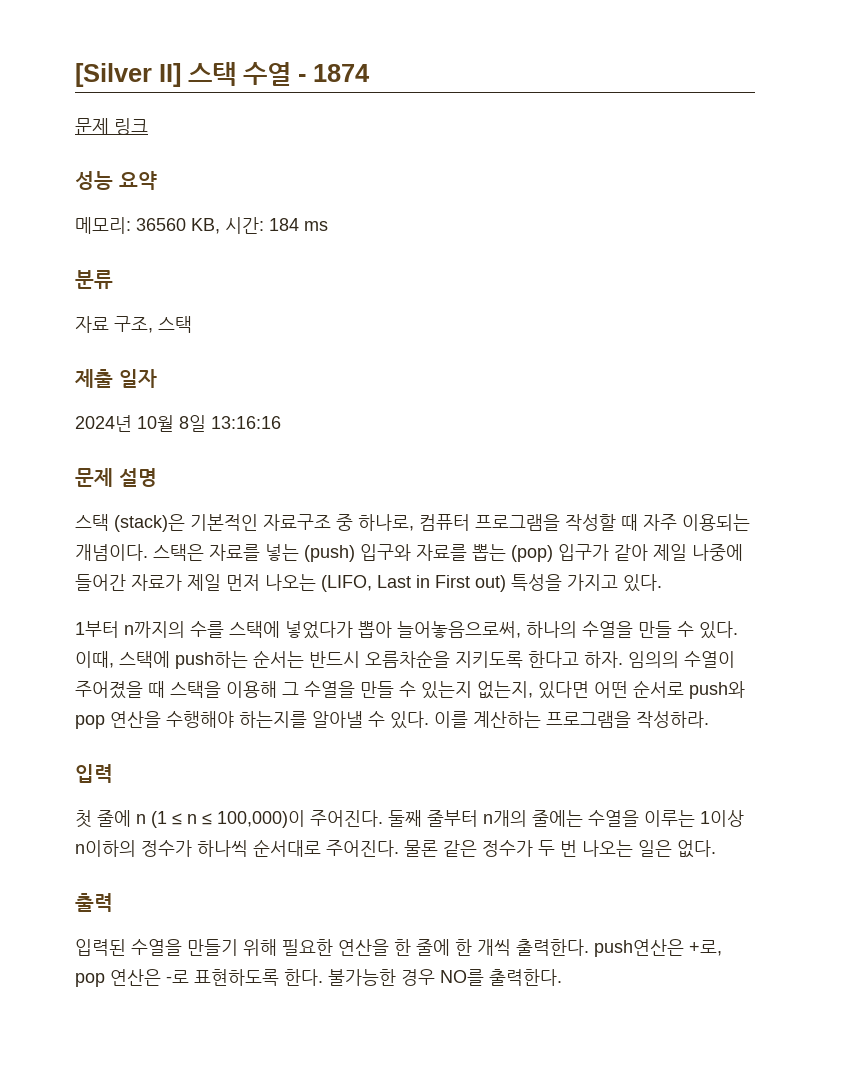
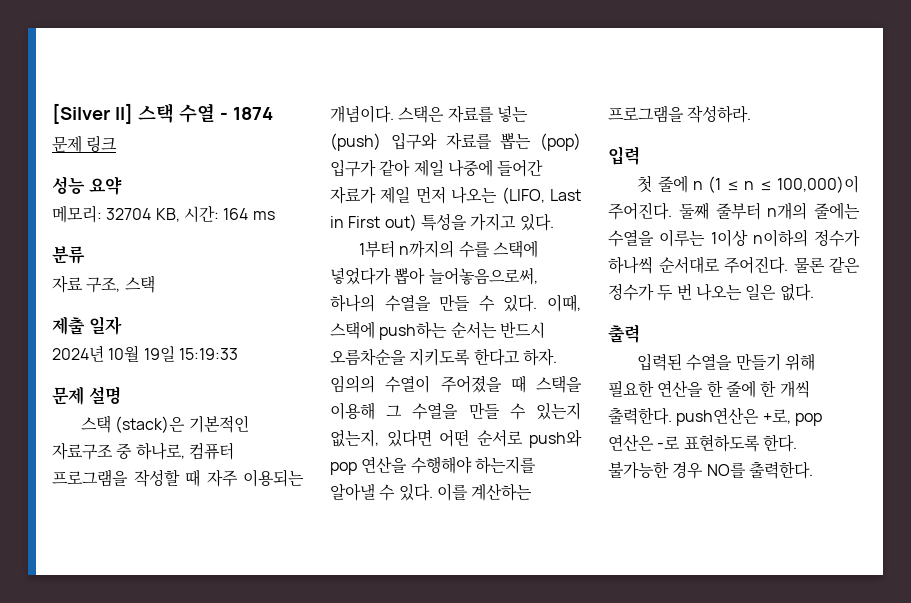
- 메모리: 36560 KB, 시간: 184 ms
+ 메모리: 32704 KB, 시간: 164 ms
- 2024년 10월 8일 13:16:16
+ 2024년 10월 19일 15:19:33

